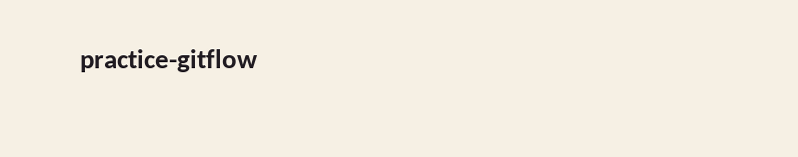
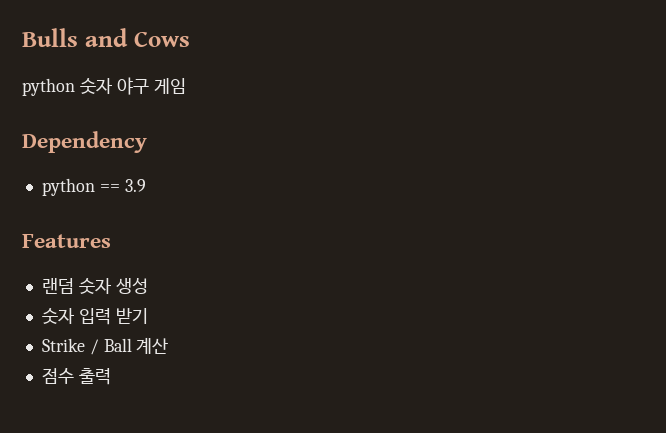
- practice-gitflow
+ Bulls and Cows
+ python 숫자 야구 게임
+ Dependency
+ python == 3.9
+ Features
+ 랜덤 숫자 생성
+ 숫자 입력 받기
+ Strike / Ball 계산
+ 점수 출력

